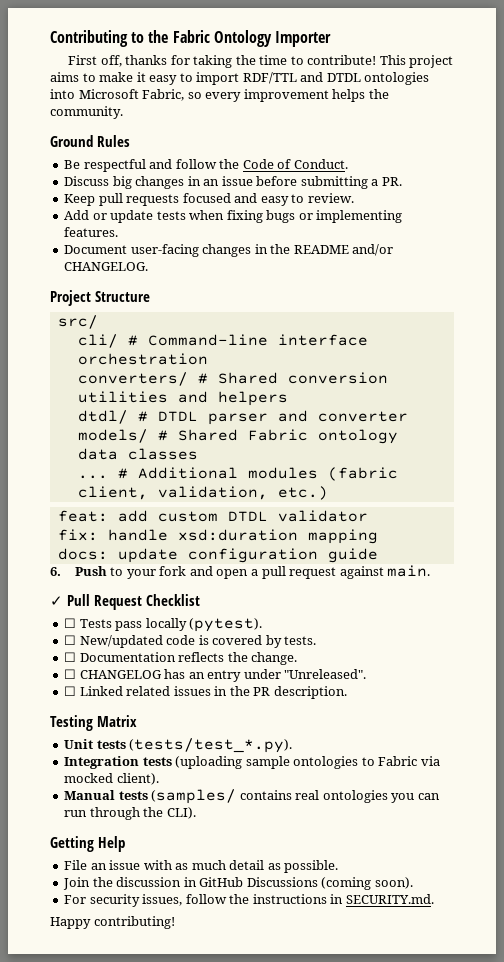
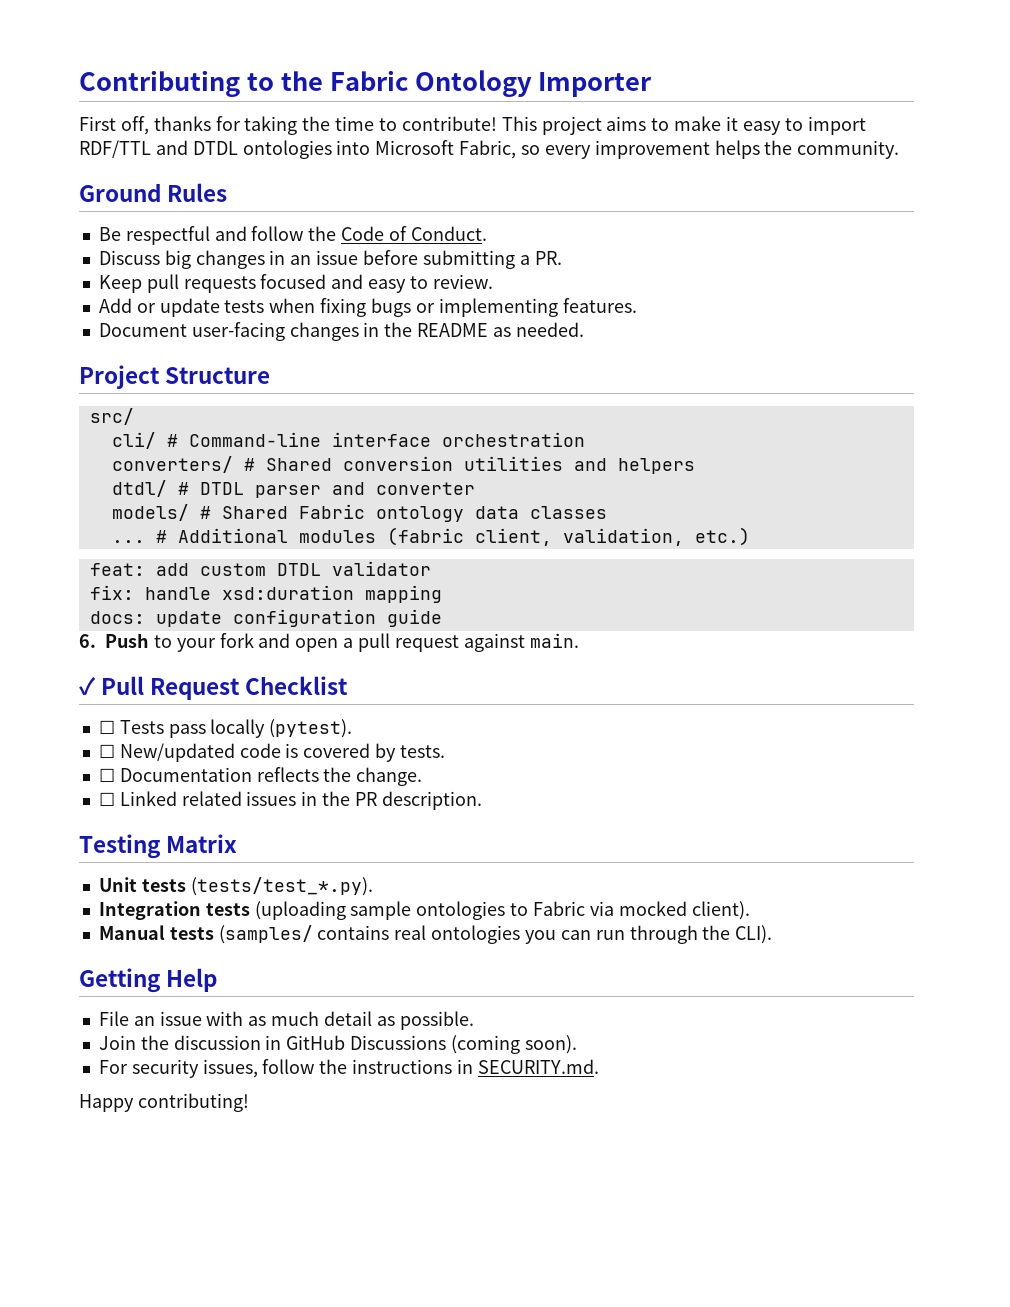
- Document user-facing changes in the README and/or CHANGELOG.
+ Document user-facing changes in the README as needed.
- ☐ CHANGELOG has an entry under "Unreleased".

